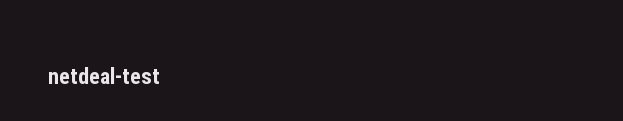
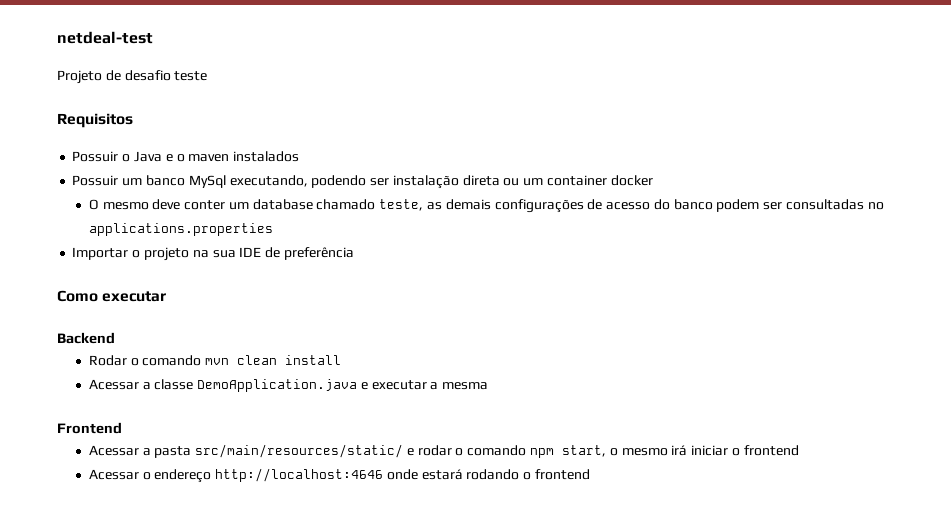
+ Projeto de desafio teste
+ Requisitos
+ Possuir o Java e o maven instalados
+ Possuir um banco MySql executando, podendo ser instalação direta ou um container docker
+ O mesmo deve conter um database chamado teste, as demais configurações de acesso do banco podem ser consultadas no applications.properties
+ Importar o projeto na sua IDE de preferência
+ Como executar
+ Backend
+ Rodar o comando mvn clean install
+ Acessar a classe DemoApplication.java e executar a mesma
+ Frontend
+ Acessar a pasta src/main/resources/static/ e rodar o comando npm start, o mesmo irá iniciar o frontend
+ Acessar o endereço http://localhost:4646 onde estará rodando o frontend

